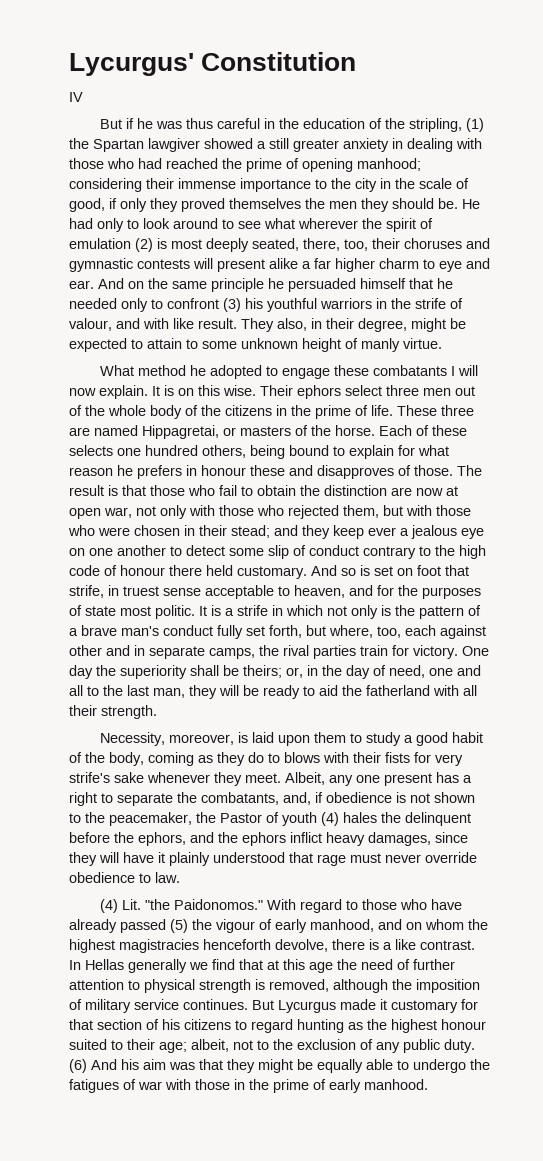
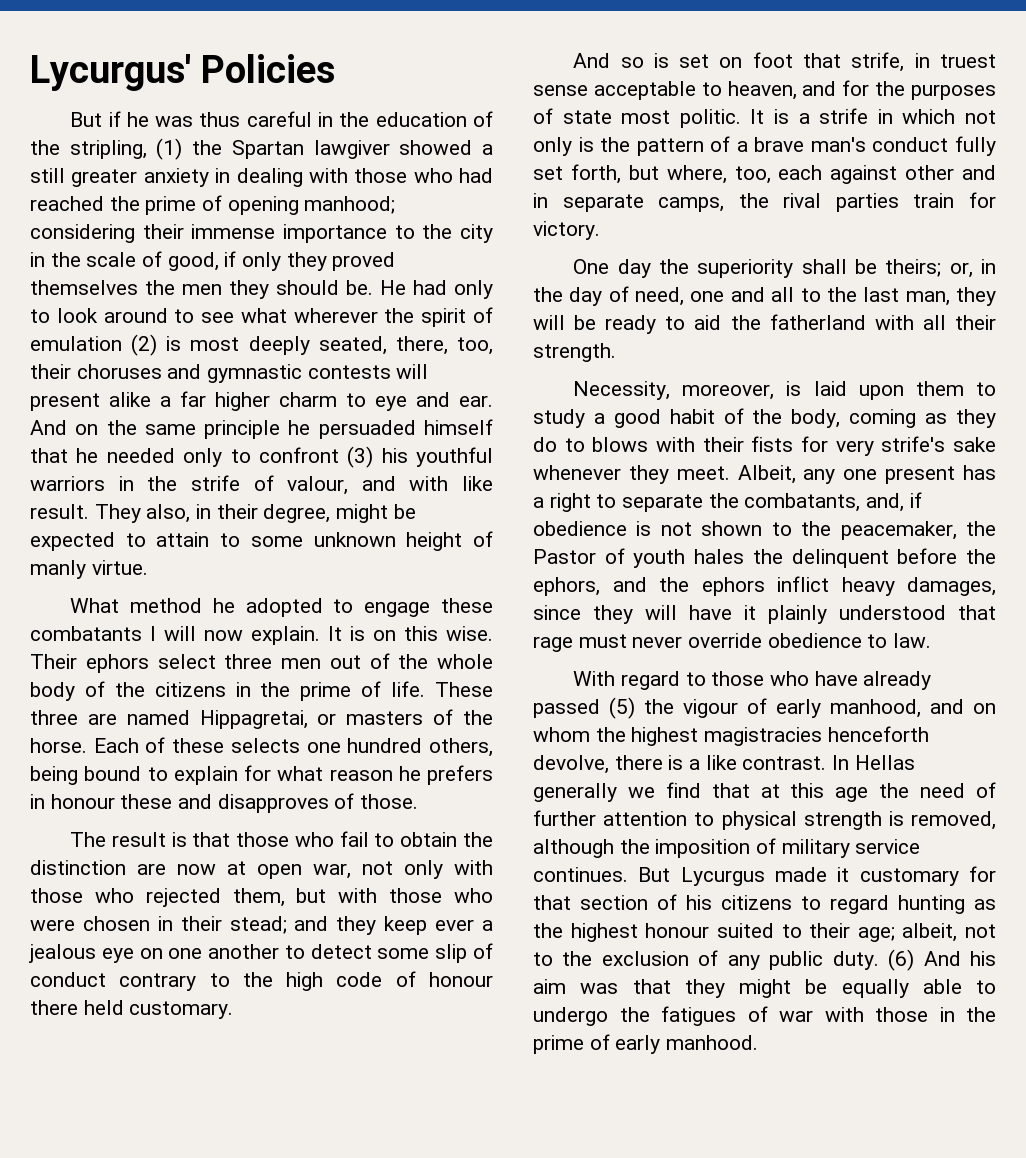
- Lycurgus' Constitution
- IV
+ Lycurgus' Policies
- Each of these selects one hundred others, being bound to explain for what reason he prefers in honour these and disapproves of those. The result is that those who fail to obtain the distinction are now at open war, not only with those who rejected them, but with those who were chosen in their stead;
+ Each of these selects one hundred others, being bound to explain for what reason he prefers in honour these and disapproves of those.
+ The result is that those who fail to obtain the distinction are now at open war, not only with those who rejected them, but with those who were chosen in their stead;
- and they keep ever a jealous eye on one another to detect some slip of conduct contrary to the high code of honour there held customary. And so is set on foot that strife, in truest sense acceptable to heaven, and for the purposes of state most politic.
+ and they keep ever a jealous eye on one another to detect some slip of conduct contrary to the high code of honour there held customary.
+ And so is set on foot that strife, in truest sense acceptable to heaven, and for the purposes of state most politic.
- It is a strife in which not only is the pattern of a brave man's conduct fully set forth, but where, too, each against other and in separate camps, the rival parties train for victory. One day the superiority shall be theirs;
+ It is a strife in which not only is the pattern of a brave man's conduct fully set forth, but where, too, each against other and in separate camps, the rival parties train for victory.
+ One day the superiority shall be theirs;
- Albeit, any one present has a right to separate the combatants, and, if obedience is not shown to the peacemaker, the Pastor of youth (4) hales the delinquent before the ephors, and the ephors inflict heavy damages, since they will have it plainly understood that rage must never override obedience to law.
+ Albeit, any one present has a right to separate the combatants, and, if obedience is not shown to the peacemaker, the Pastor of youth hales the delinquent before the ephors, and the ephors inflict heavy damages, since they will have it plainly understood that rage must never override obedience to law.
- (4) Lit. "the Paidonomos."

